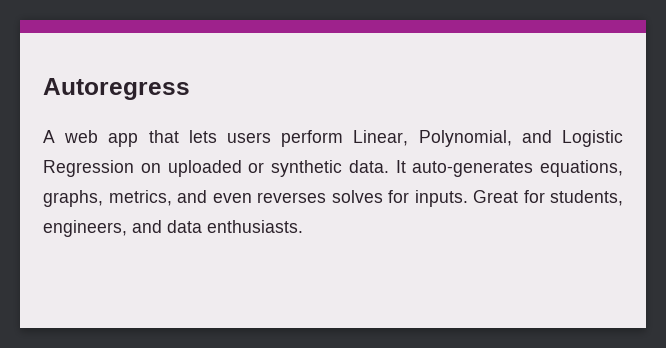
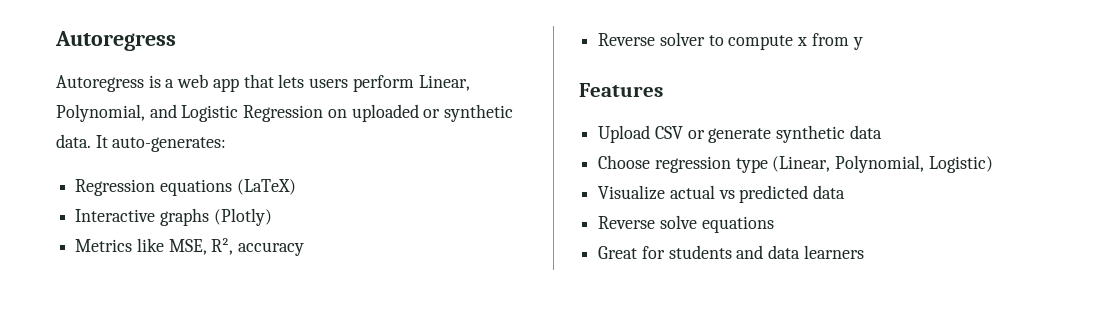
- A web app that lets users perform Linear, Polynomial, and Logistic Regression on uploaded or synthetic data.
+ Autoregress is a web app that lets users perform Linear, Polynomial, and Logistic Regression on uploaded or synthetic data.
- It auto-generates equations, graphs, metrics, and even reverses solves for inputs. Great for students, engineers, and data enthusiasts.
+ It auto-generates:
+ Regression equations (LaTeX)
+ Interactive graphs (Plotly)
+ Metrics like MSE, R², accuracy
+ Reverse solver to compute x from y
+ Features
+ Upload CSV or generate synthetic data
+ Choose regression type (Linear, Polynomial, Logistic)
+ Visualize actual vs predicted data
+ Reverse solve equations
+ Great for students and data learners

